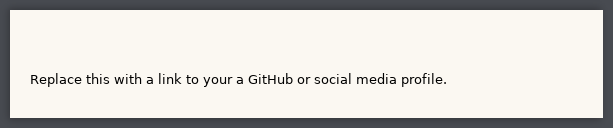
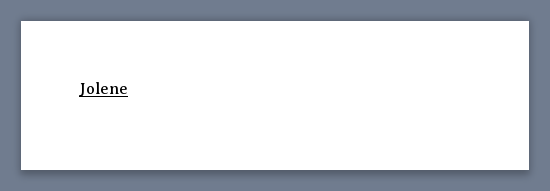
- Replace this with a link to your a GitHub or social media profile.
+ Jolene

